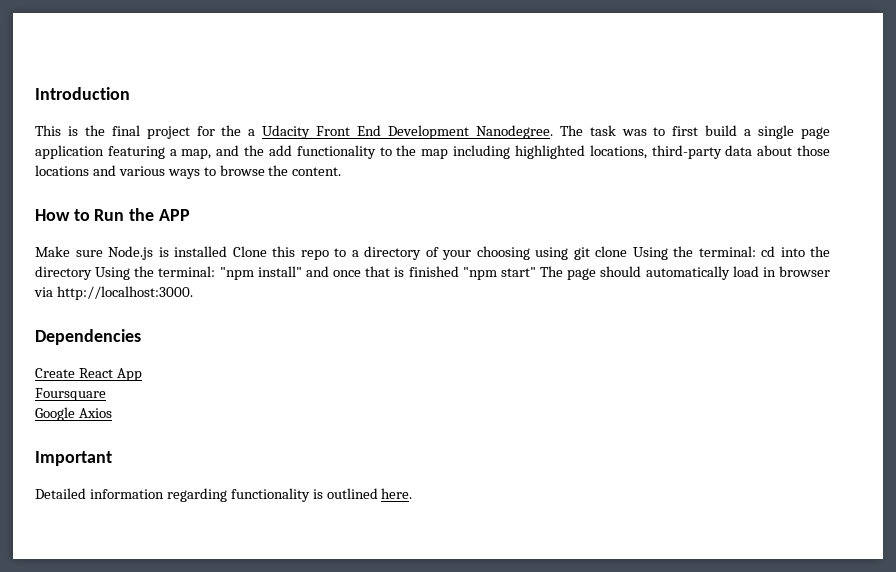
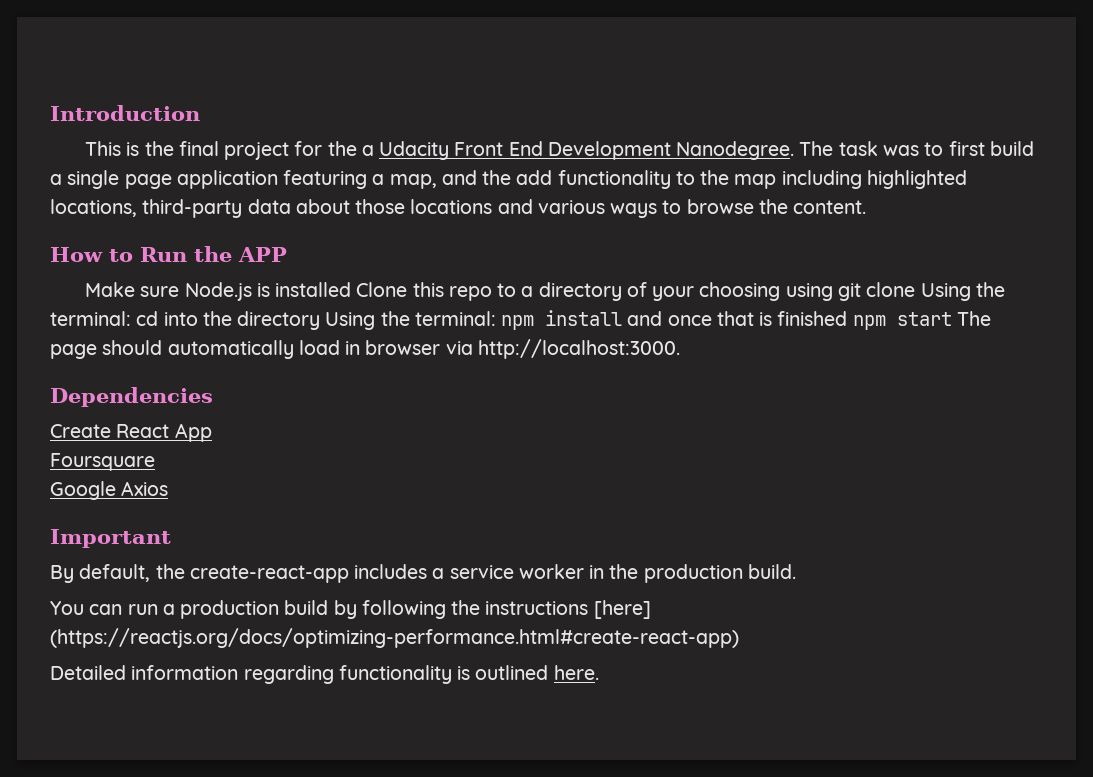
- Make sure Node.js is installed Clone this repo to a directory of your choosing using git clone Using the terminal: cd into the directory Using the terminal: "npm install" and once that is finished "npm start" The page should automatically load in browser via http://localhost:3000.
+ Make sure Node.js is installed Clone this repo to a directory of your choosing using git clone Using the terminal: cd into the directory Using the terminal: npm install and once that is finished npm start The page should automatically load in browser via http://localhost:3000.
+ By default, the create-react-app includes a service worker in the production build.
+ You can run a production build by following the instructions [here] (https://reactjs.org/docs/optimizing-performance.html#create-react-app)

